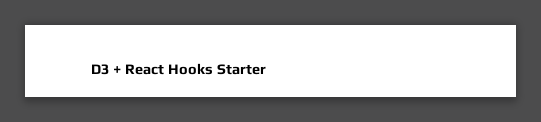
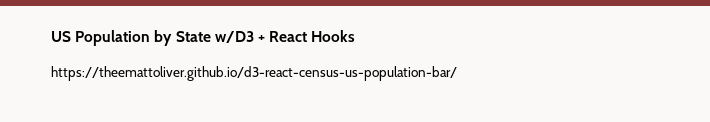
- D3 + React Hooks Starter
+ US Population by State w/D3 + React Hooks
+ https://theemattoliver.github.io/d3-react-census-us-population-bar/

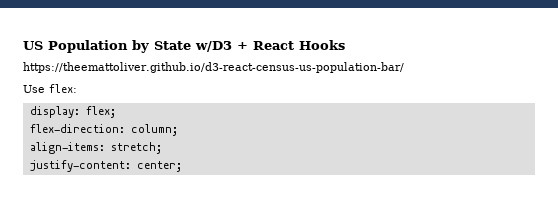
+ Use flex:
+ display: flex;
+ flex-direction: column;
+ align-items: stretch;
+ justify-content: center;

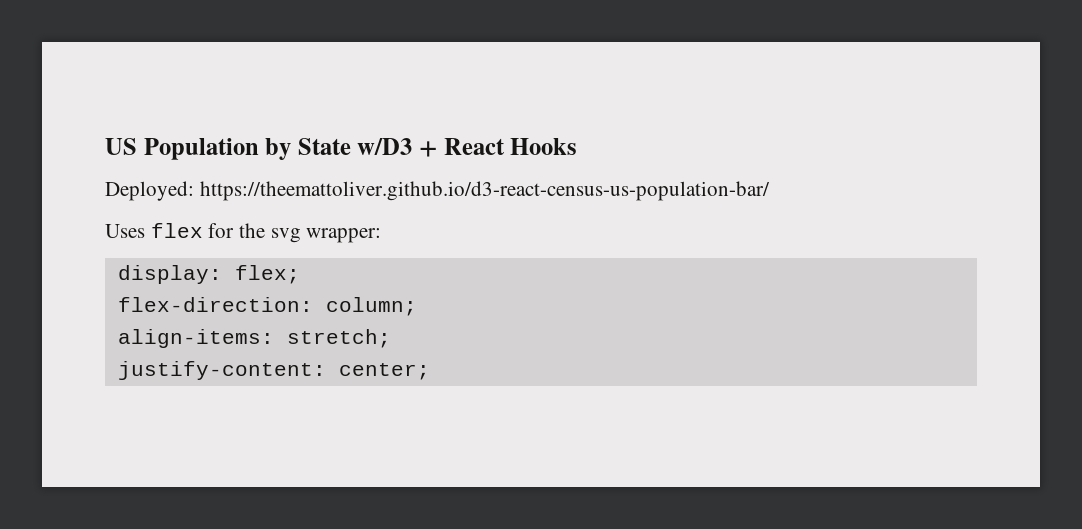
- https://theemattoliver.github.io/d3-react-census-us-population-bar/
+ Deployed: https://theemattoliver.github.io/d3-react-census-us-population-bar/
- Use flex:
+ Uses flex for the svg wrapper:

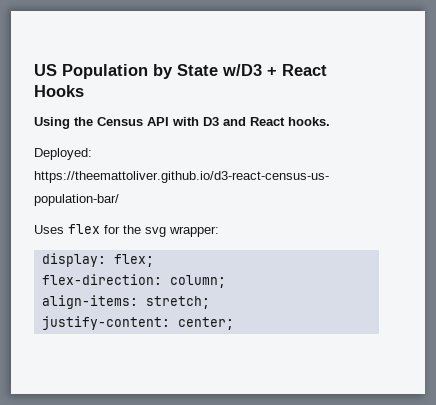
+ Using the Census API with D3 and React hooks.

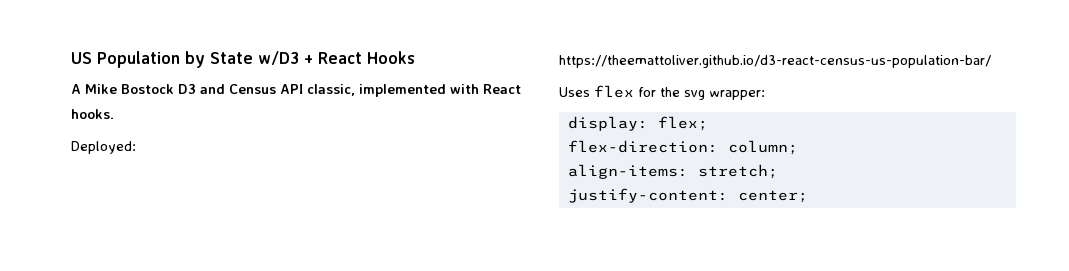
- Using the Census API with D3 and React hooks.
+ A Mike Bostock D3 and Census API classic, implemented with React hooks.

